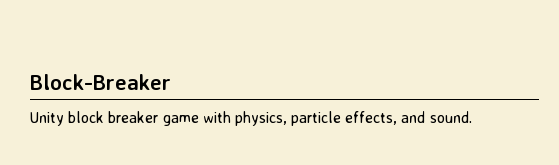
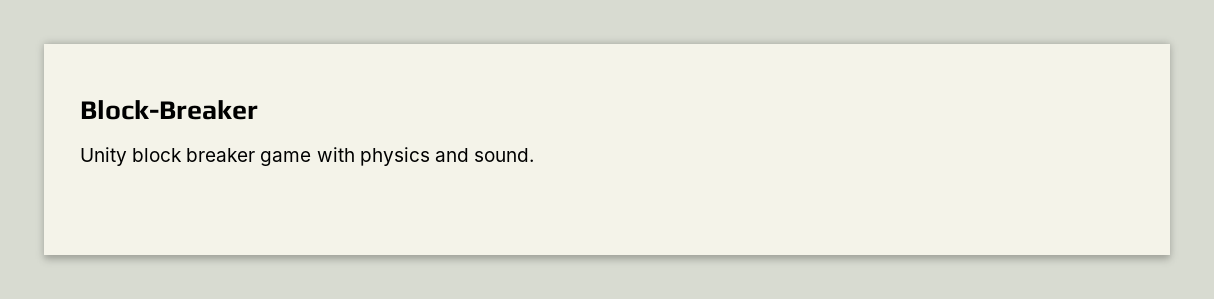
- Unity block breaker game with physics, particle effects, and sound.
+ Unity block breaker game with physics and sound.

